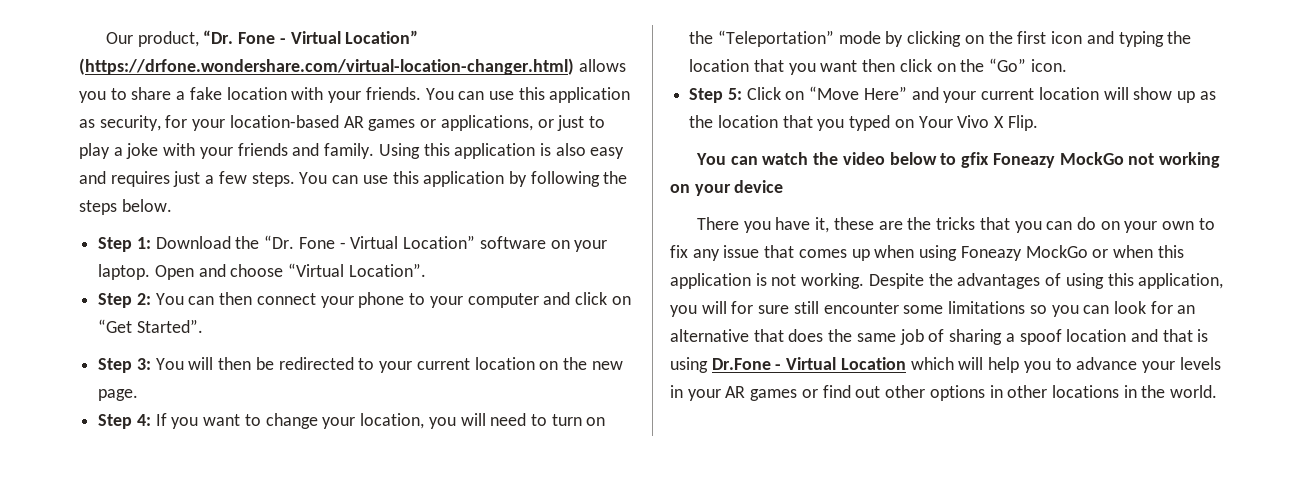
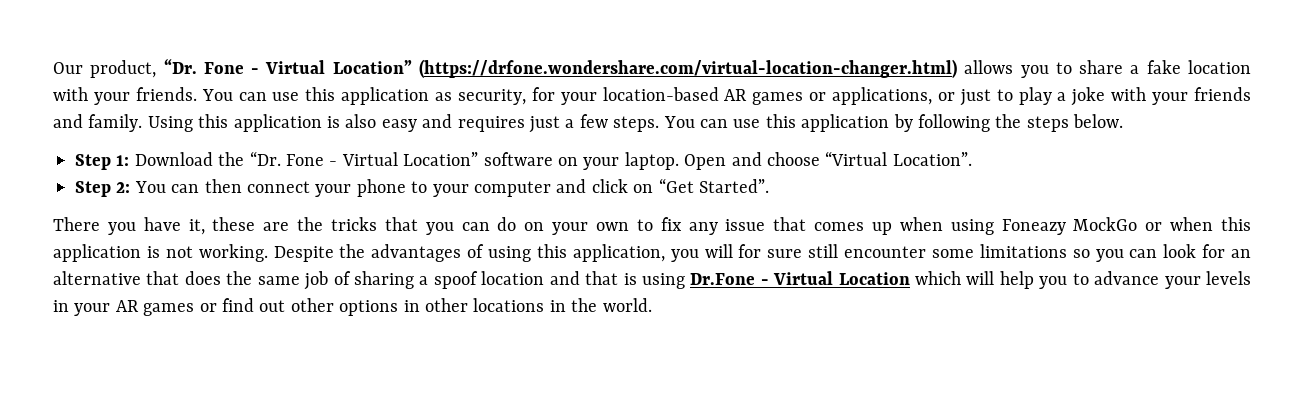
- Step 3: You will then be redirected to your current location on the new page.
- Step 4: If you want to change your location, you will need to turn on the “Teleportation” mode by clicking on the first icon and typing the location that you want then click on the “Go” icon.
- Step 5: Click on “Move Here” and your current location will show up as the location that you typed on Your Vivo X Flip.
- You can watch the video below to gfix Foneazy MockGo not working on your device

